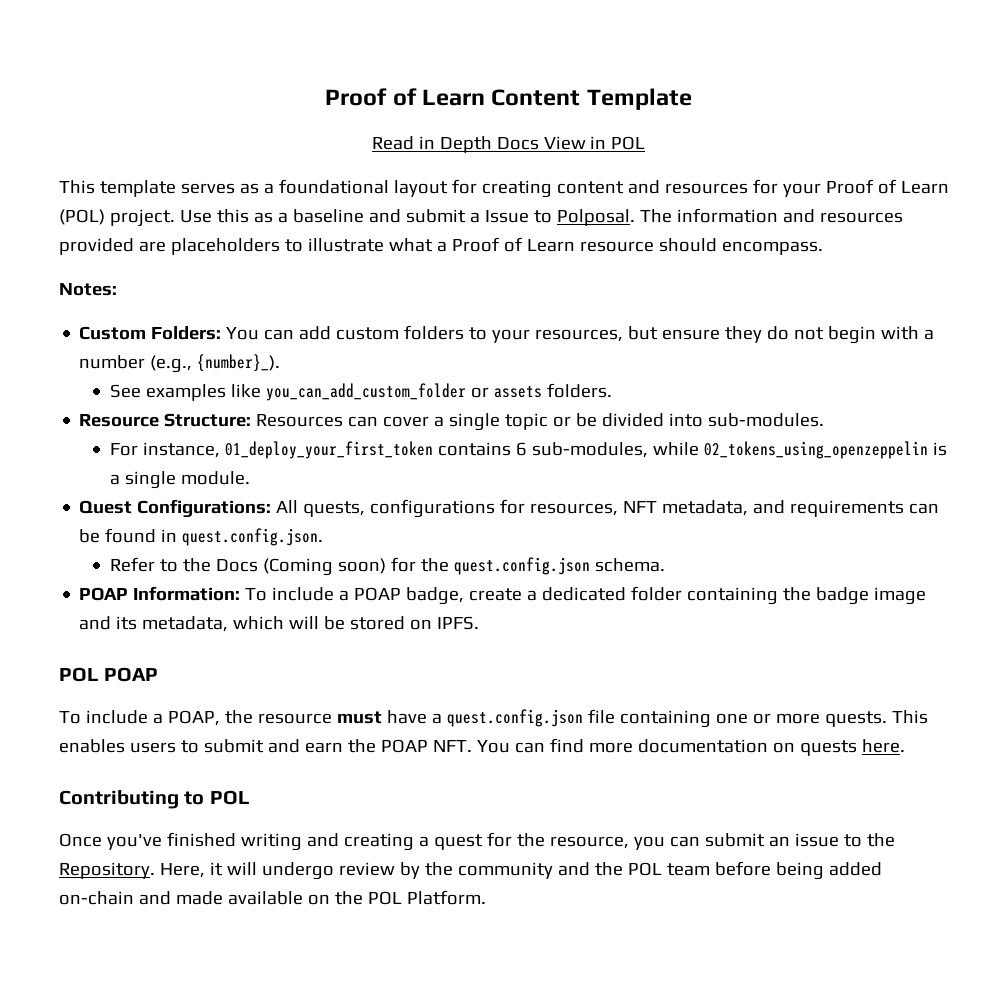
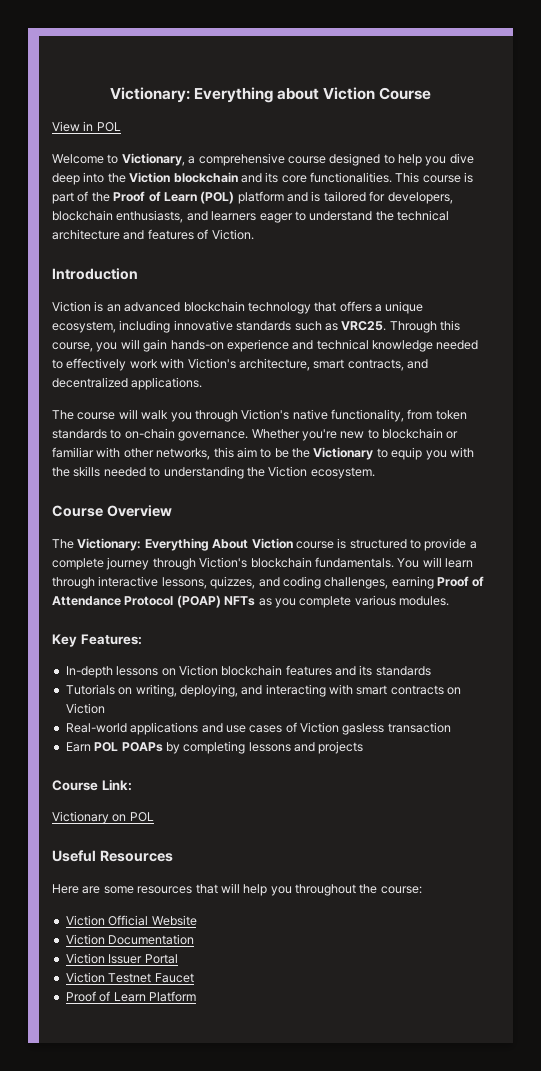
- Proof of Learn Content Template
- Read in Depth Docs View in POL
- This template serves as a foundational layout for creating content and resources for your Proof of Learn (POL) project. Use this as a baseline and submit a Issue to Polposal. The information and resources provided are placeholders to illustrate what a Proof of Learn resource should encompass.
- Notes:
- Custom Folders: You can add custom folders to your resources, but ensure they do not begin with a number (e.g., {number}_).
- See examples like you_can_add_custom_folder or assets folders.
- Resource Structure: Resources can cover a single topic or be divided into sub-modules.
- For instance, 01_deploy_your_first_token contains 6 sub-modules, while 02_tokens_using_openzeppelin is a single module.
- Quest Configurations: All quests, configurations for resources, NFT metadata, and requirements can be found in quest.config.json.
- Refer to the Docs (Coming soon) for the quest.config.json schema.
- POAP Information: To include a POAP badge, create a dedicated folder containing the badge image and its metadata, which will be stored on IPFS.
- POL POAP
- To include a POAP, the resource must have a quest.config.json file containing one or more quests. This enables users to submit and earn the POAP NFT. You can find more documentation on quests here.
- Contributing to POL
- Once you've finished writing and creating a quest for the resource, you can submit an issue to the Repository. Here, it will undergo review by the community and the POL team before being added on-chain and made available on the POL Platform.
+ Victionary: Everything about Viction Course
+ View in POL
+ Welcome to Victionary, a comprehensive course designed to help you dive deep into the Viction blockchain and its core functionalities. This course is part of the Proof of Learn (POL) platform and is tailored for developers, blockchain enthusiasts, and learners eager to understand the technical architecture and features of Viction.
+ Introduction
+ Viction is an advanced blockchain technology that offers a unique ecosystem, including innovative standards such as VRC25. Through this course, you will gain hands-on experience and technical knowledge needed to effectively work with Viction's architecture, smart contracts, and decentralized applications.
+ The course will walk you through Viction's native functionality, from token standards to on-chain governance. Whether you're new to blockchain or familiar with other networks, this aim to be the Victionary to equip you with the skills needed to understanding the Viction ecosystem.
+ Course Overview
+ The Victionary: Everything About Viction course is structured to provide a complete journey through Viction's blockchain fundamentals. You will learn through interactive lessons, quizzes, and coding challenges, earning Proof of Attendance Protocol (POAP) NFTs as you complete various modules.
+ Key Features:
+ In-depth lessons on Viction blockchain features and its standards
+ Tutorials on writing, deploying, and interacting with smart contracts on Viction
+ Real-world applications and use cases of Viction gasless transaction
+ Earn POL POAPs by completing lessons and projects
+ Course Link:
+ Victionary on POL
+ Useful Resources
+ Here are some resources that will help you throughout the course:
+ Viction Official Website
+ Viction Documentation
+ Viction Issuer Portal
+ Viction Testnet Faucet
+ Proof of Learn Platform

